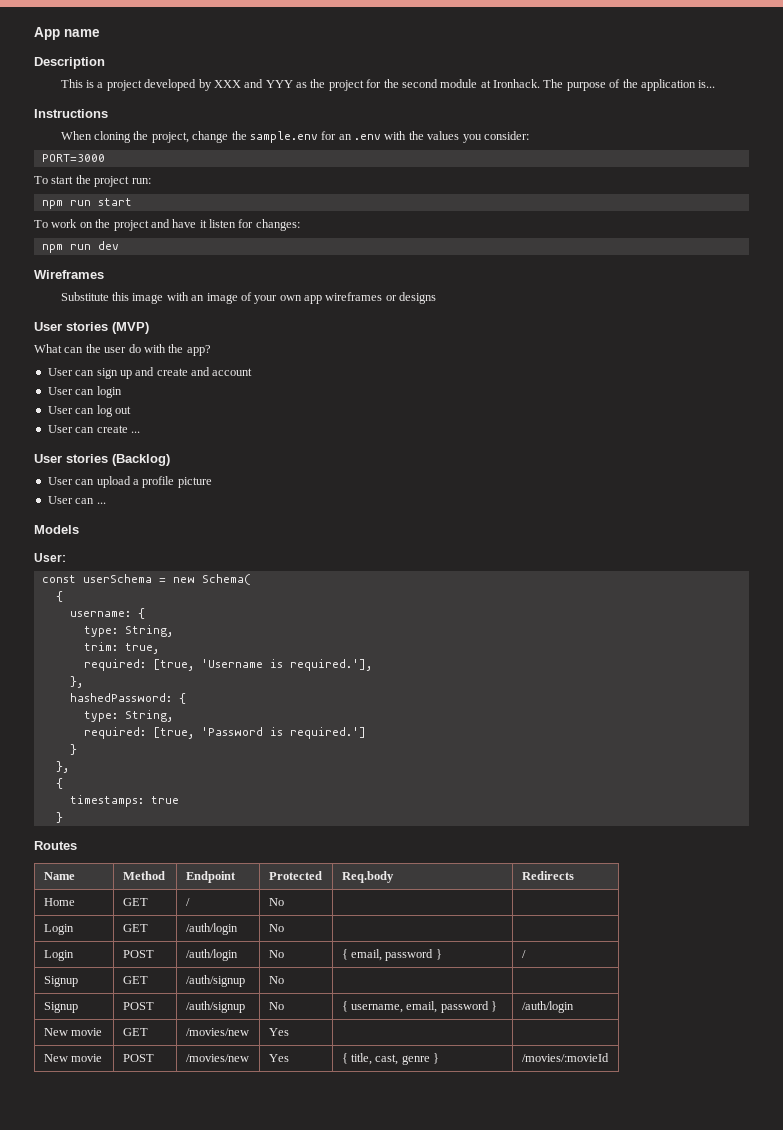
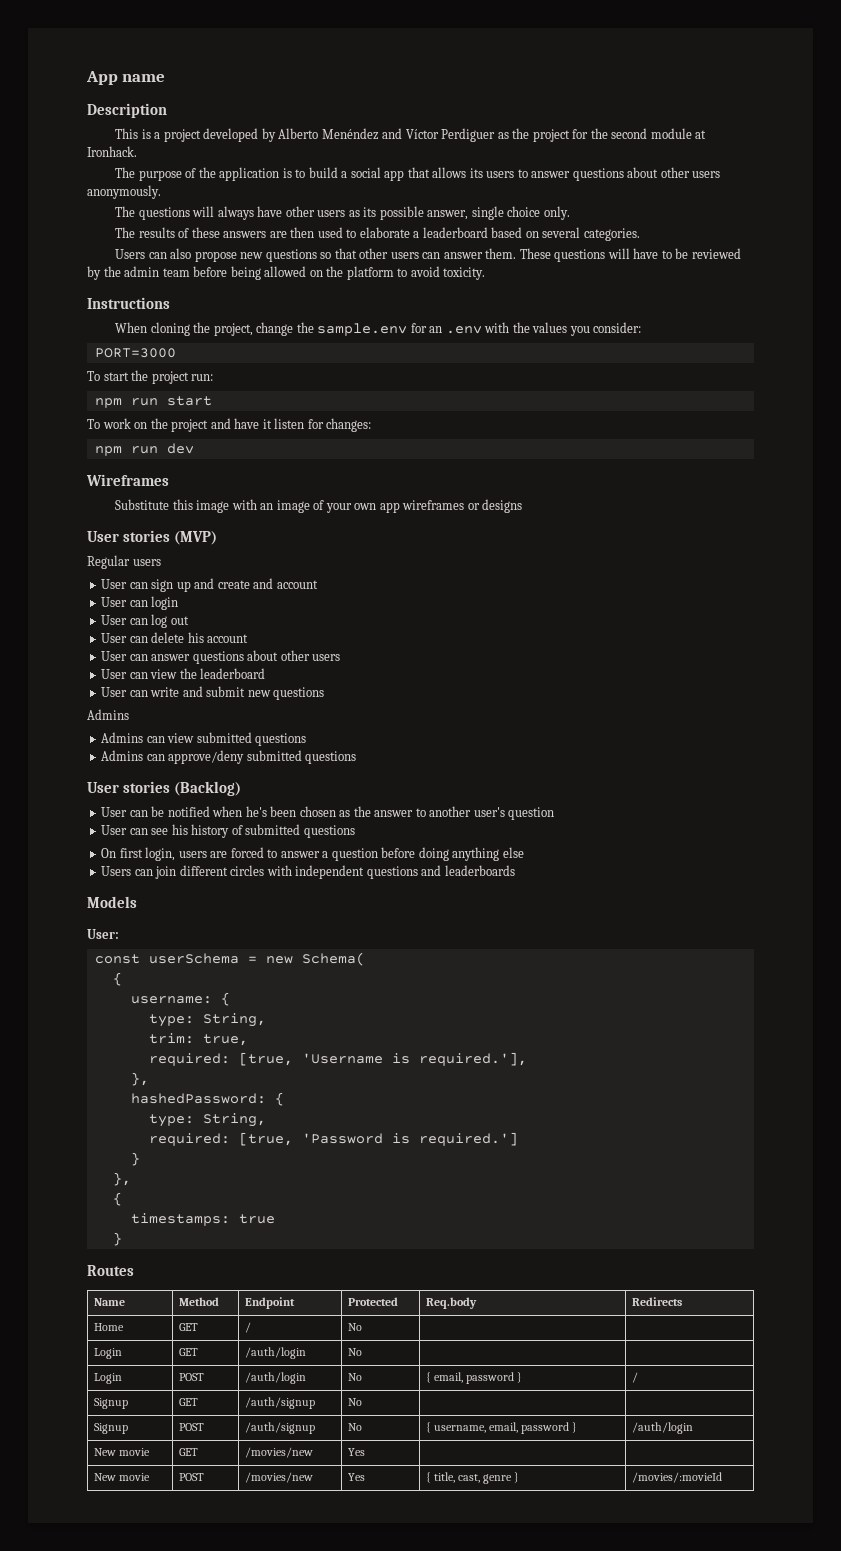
- This is a project developed by XXX and YYY as the project for the second module at Ironhack. The purpose of the application is...
+ This is a project developed by Alberto Menéndez and Víctor Perdiguer as the project for the second module at Ironhack.
+ The purpose of the application is to build a social app that allows its users to answer questions about other users anonymously.
+ The questions will always have other users as its possible answer, single choice only.
+ The results of these answers are then used to elaborate a leaderboard based on several categories.
+ Users can also propose new questions so that other users can answer them. These questions will have to be reviewed by the admin team before being allowed on the platform to avoid toxicity.
- What can the user do with the app?
+ Regular users
- User can create ...
+ User can delete his account
+ User can answer questions about other users
+ User can view the leaderboard
+ User can write and submit new questions
+ Admins
+ Admins can view submitted questions
+ Admins can approve/deny submitted questions
- User can upload a profile picture
- User can ...
+ User can be notified when he's been chosen as the answer to another user's question
+ User can see his history of submitted questions
+ On first login, users are forced to answer a question before doing anything else
+ Users can join different circles with independent questions and leaderboards

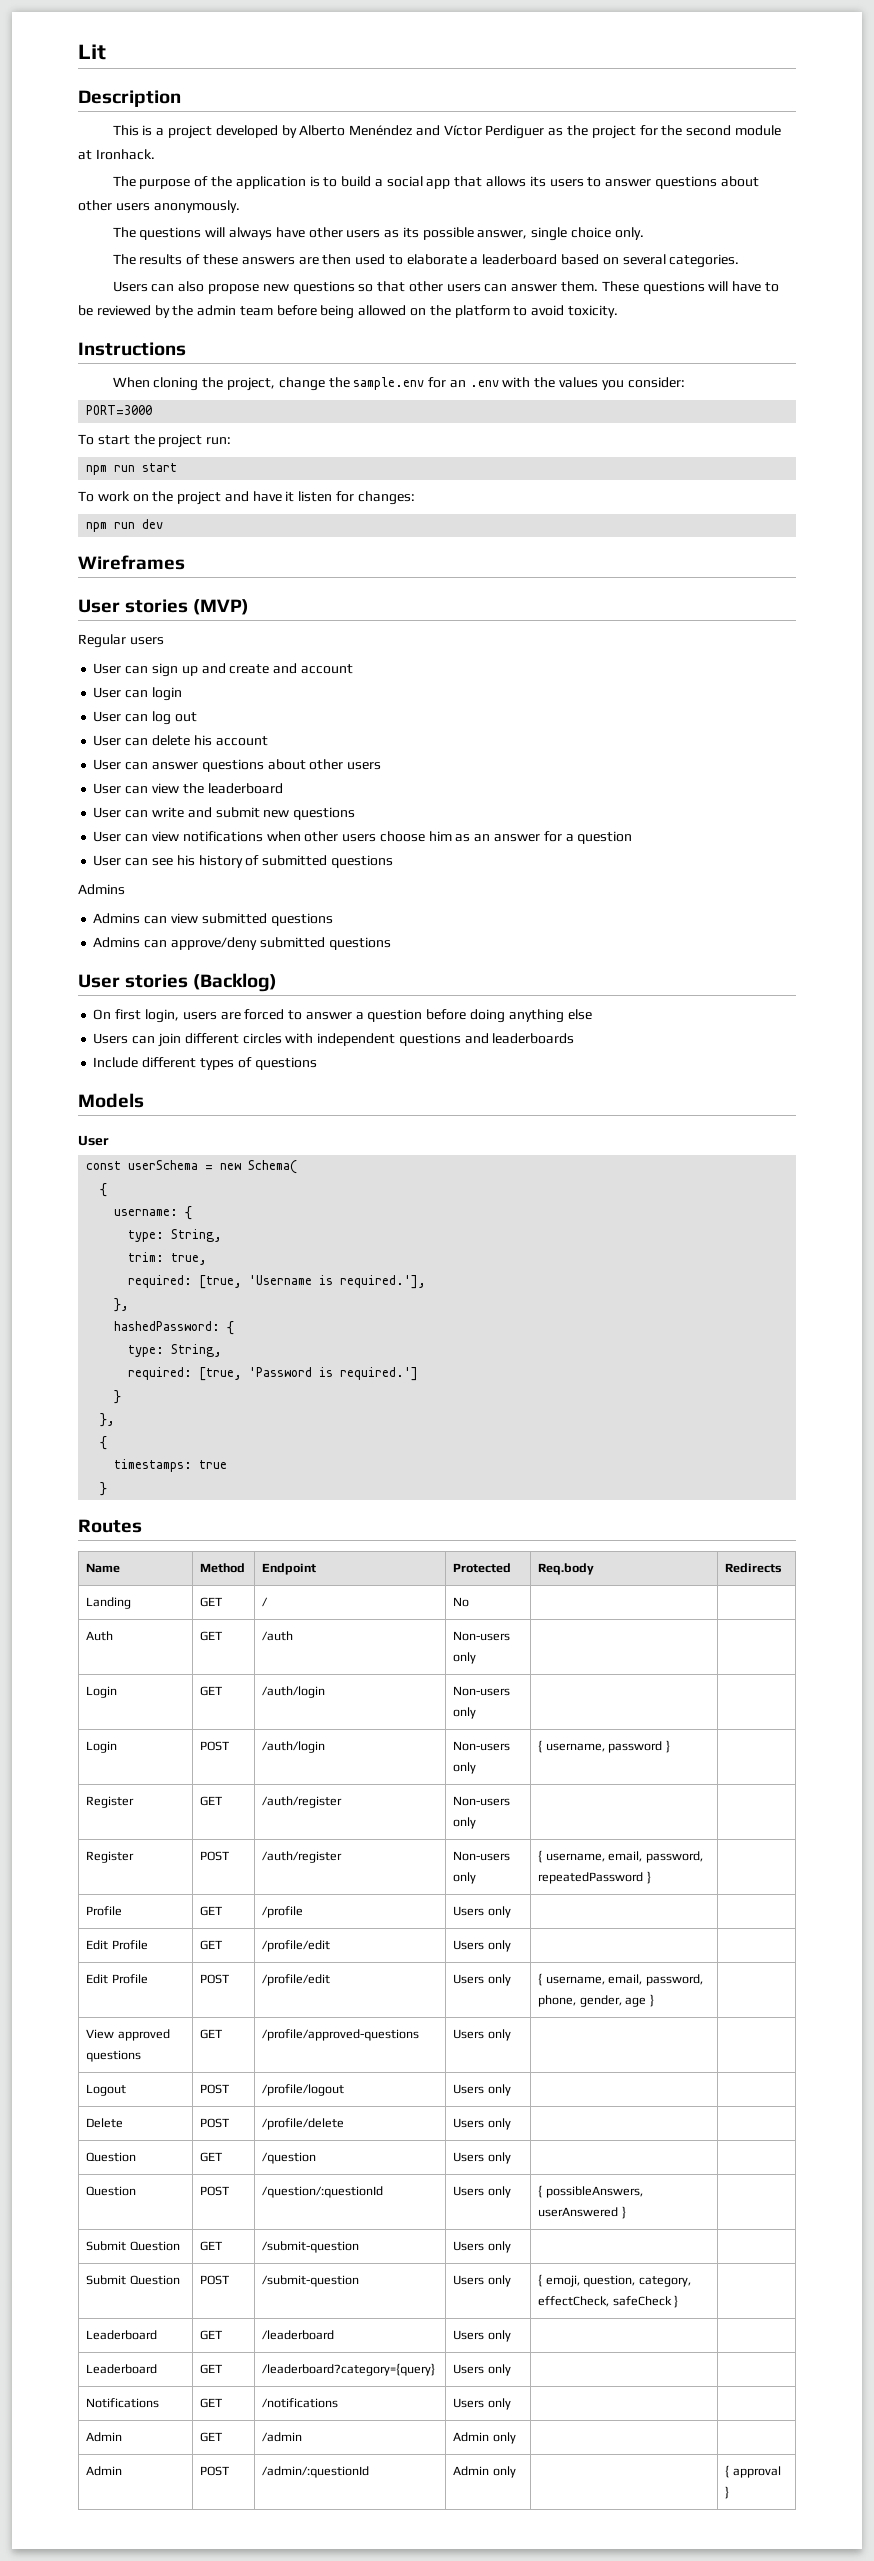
- App name
+ Lit
- Substitute this image with an image of your own app wireframes or designs
+ User can view notifications when other users choose him as an answer for a question
+ User can see his history of submitted questions
- User can be notified when he's been chosen as the answer to another user's question
- User can see his history of submitted questions
+ Include different types of questions
  Models
- User:
+ User
- Home | GET | / | No | |
+ Landing | GET | / | No | |
+ Auth | GET | /auth | Non-users only | |
- Login | GET | /auth/login | No | |
+ Login | GET | /auth/login | Non-users only | |
- Login | POST | /auth/login | No | { email, password } | /
- Signup | GET | /auth/signup | No | |
- Signup | POST | /auth/signup | No | { username, email, password } | /auth/login
- New movie | GET | /movies/new | Yes | |
- New movie | POST | /movies/new | Yes | { title, cast, genre } | /movies/:movieId
+ Login | POST | /auth/login | Non-users only | { username, password } |
+ Register | GET | /auth/register | Non-users only | |
+ Register | POST | /auth/register | Non-users only | { username, email, password, repeatedPassword } |
+ Profile | GET | /profile | Users only | |
+ Edit Profile | GET | /profile/edit | Users only | |
+ Edit Profile | POST | /profile/edit | Users only | { username, email, password, phone, gender, age } |
+ View approved questions | GET | /profile/approved-questions | Users only | |
+ Logout | POST | /profile/logout | Users only | |
+ Delete | POST | /profile/delete | Users only | |
+ Question | GET | /question | Users only | |
+ Question | POST | /question/:questionId | Users only | { possibleAnswers, userAnswered } |
+ Submit Question | GET | /submit-question | Users only | |
+ Submit Question | POST | /submit-question | Users only | { emoji, question, category, effectCheck, safeCheck } |
+ Leaderboard | GET | /leaderboard | Users only | |
+ Leaderboard | GET | /leaderboard?category={query} | Users only | |
+ Notifications | GET | /notifications | Users only | |
+ Admin | GET | /admin | Admin only | |
+ Admin | POST | /admin/:questionId | Admin only | | { approval }

